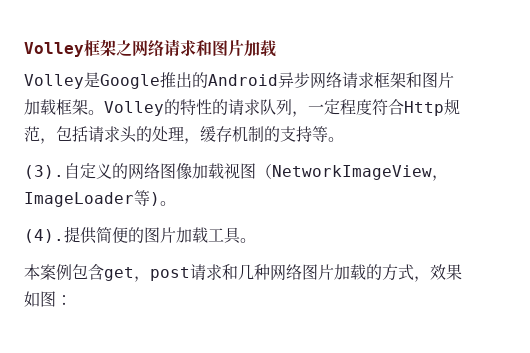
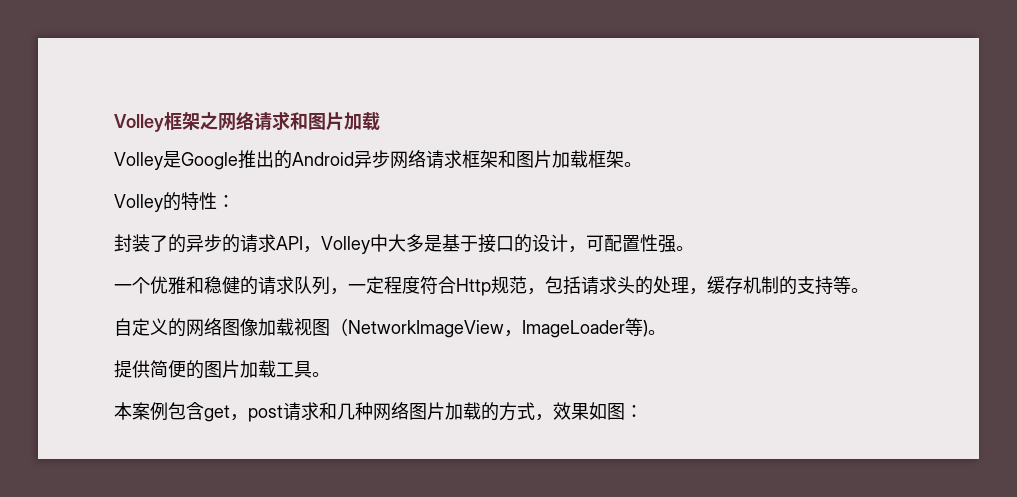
- Volley是Google推出的Android异步网络请求框架和图片加载框架。Volley的特性的请求队列，一定程度符合Http规范，包括请求头的处理，缓存机制的支持等。
+ Volley是Google推出的Android异步网络请求框架和图片加载框架。
+ Volley的特性：
+ 封装了的异步的请求API，Volley中大多是基于接口的设计，可配置性强。
+ 一个优雅和稳健的请求队列，一定程度符合Http规范，包括请求头的处理，缓存机制的支持等。
- (3).
- (4).

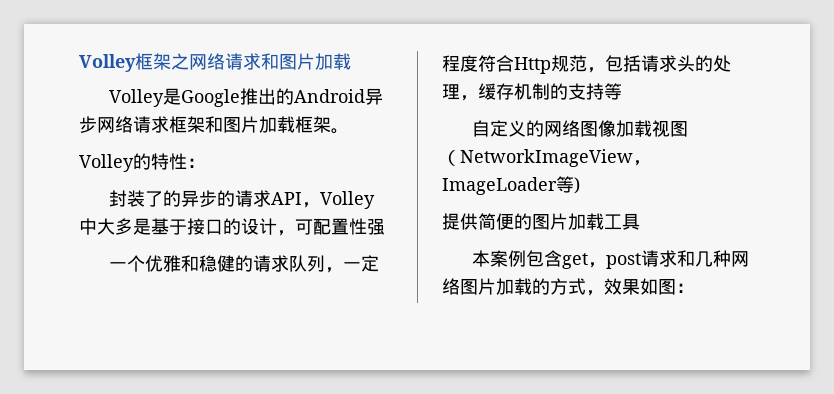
- 封装了的异步的请求API，Volley中大多是基于接口的设计，可配置性强。
+ 封装了的异步的请求API，Volley中大多是基于接口的设计，可配置性强
- 一个优雅和稳健的请求队列，一定程度符合Http规范，包括请求头的处理，缓存机制的支持等。
+ 一个优雅和稳健的请求队列，一定程度符合Http规范，包括请求头的处理，缓存机制的支持等
- 自定义的网络图像加载视图（NetworkImageView，ImageLoader等)。
+ 自定义的网络图像加载视图（NetworkImageView，ImageLoader等)
- 提供简便的图片加载工具。
+ 提供简便的图片加载工具

